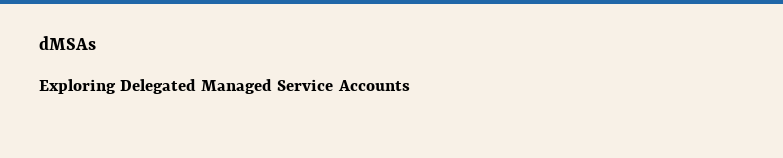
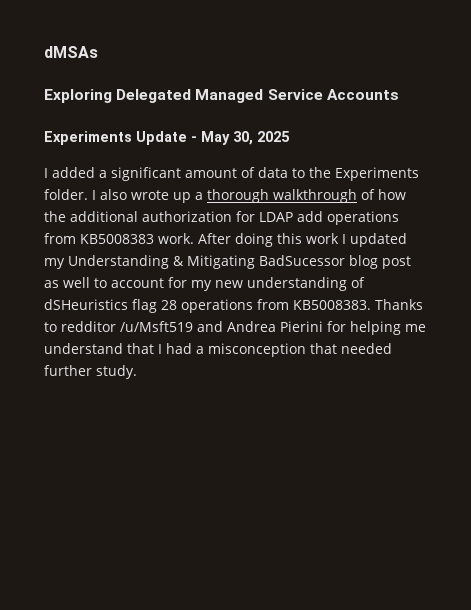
+ Experiments Update - May 30, 2025
+ I added a significant amount of data to the Experiments folder. I also wrote up a thorough walkthrough of how the additional authorization for LDAP add operations from KB5008383 work. After doing this work I updated my Understanding & Mitigating BadSucessor blog post as well to account for my new understanding of dSHeuristics flag 28 operations from KB5008383. Thanks to redditor /u/Msft519 and Andrea Pierini for helping me understand that I had a misconception that needed further study.

